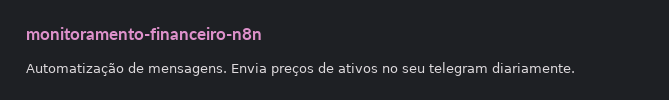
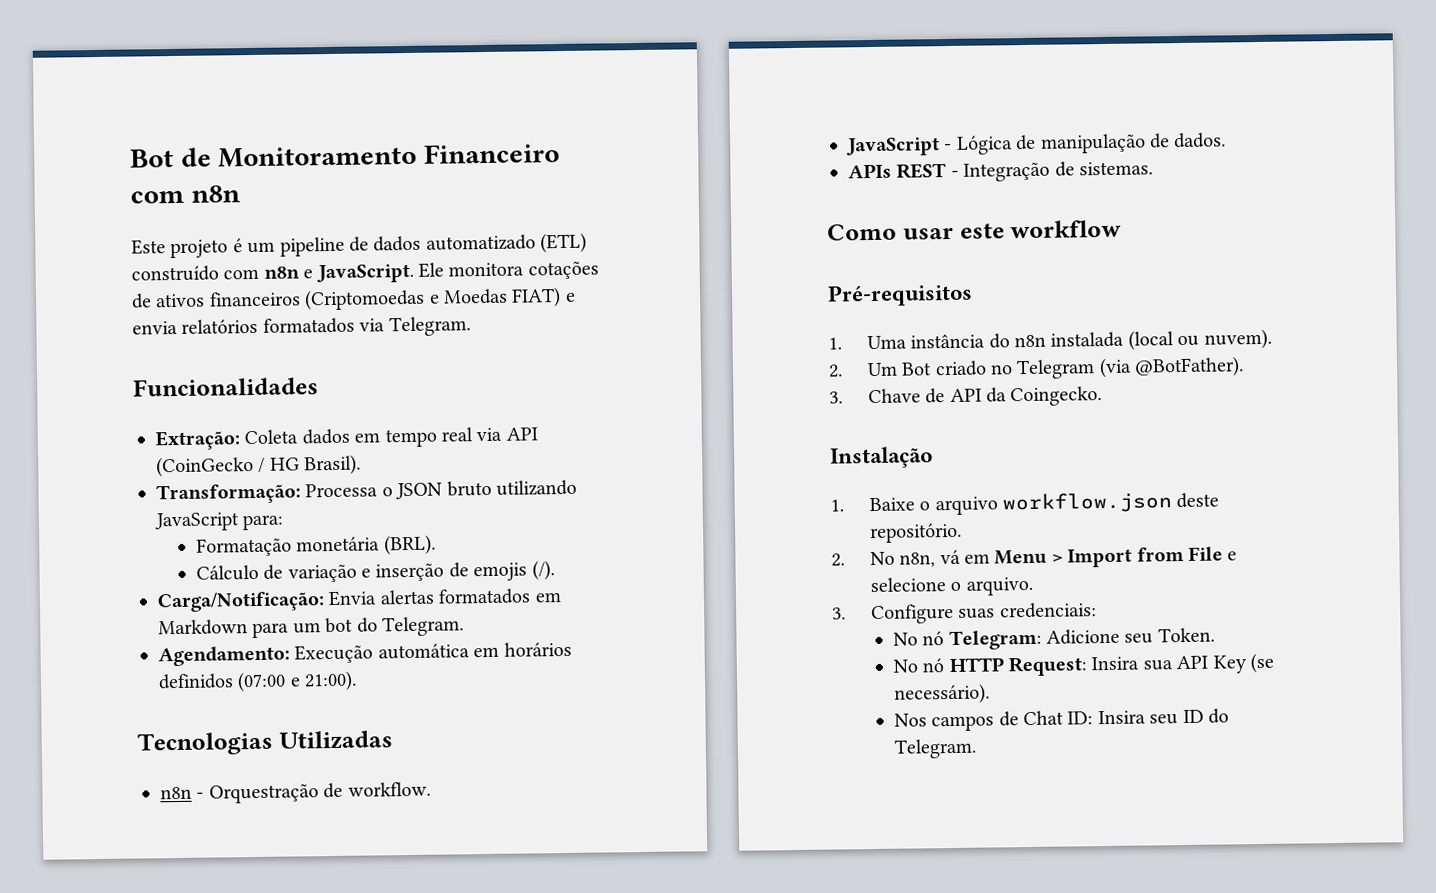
- monitoramento-financeiro-n8n
- Automatização de mensagens. Envia preços de ativos no seu telegram diariamente.
+ Bot de Monitoramento Financeiro com n8n
+ Este projeto é um pipeline de dados automatizado (ETL) construído com n8n e JavaScript. Ele monitora cotações de ativos financeiros (Criptomoedas e Moedas FIAT) e envia relatórios formatados via Telegram.
+ Funcionalidades
+ Extração: Coleta dados em tempo real via API (CoinGecko / HG Brasil).
+ Transformação: Processa o JSON bruto utilizando JavaScript para:
+ Formatação monetária (BRL).
+ Cálculo de variação e inserção de emojis (/).
+ Carga/Notificação: Envia alertas formatados em Markdown para um bot do Telegram.
+ Agendamento: Execução automática em horários definidos (07:00 e 21:00).
+ Tecnologias Utilizadas
+ n8n - Orquestração de workflow.
+ JavaScript - Lógica de manipulação de dados.
+ APIs REST - Integração de sistemas.
+ Como usar este workflow
+ Pré-requisitos
+ 1. Uma instância do n8n instalada (local ou nuvem).
+ 2. Um Bot criado no Telegram (via @BotFather).
+ 3. Chave de API da Coingecko.
+ Instalação
+ 1. Baixe o arquivo workflow.json deste repositório.
+ 2. No n8n, vá em Menu > Import from File e selecione o arquivo.
+ 3. Configure suas credenciais:
+ No nó Telegram: Adicione seu Token.
+ No nó HTTP Request: Insira sua API Key (se necessário).
+ Nos campos de Chat ID: Insira seu ID do Telegram.

